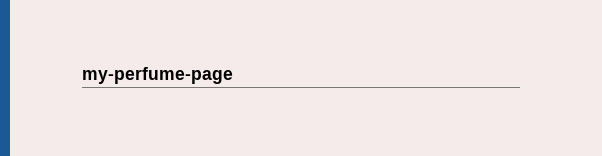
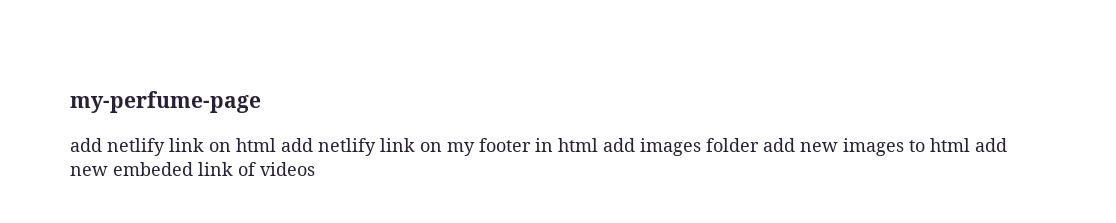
+ add netlify link on html add netlify link on my footer in html add images folder add new images to html add new embeded link of videos

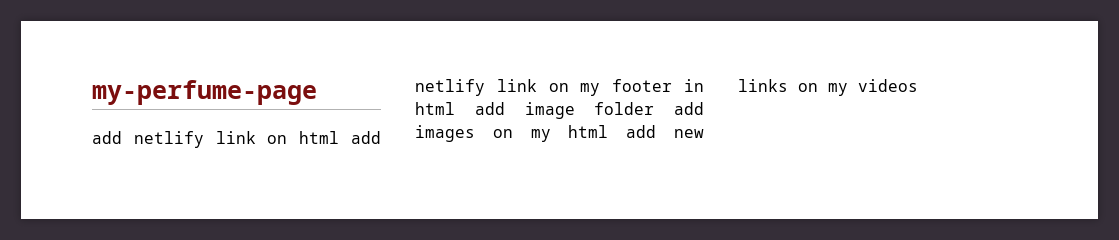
- add netlify link on html add netlify link on my footer in html add images folder add new images to html add new embeded link of videos
+ add netlify link on html add netlify link on my footer in html add image folder add images on my html add new links on my videos

